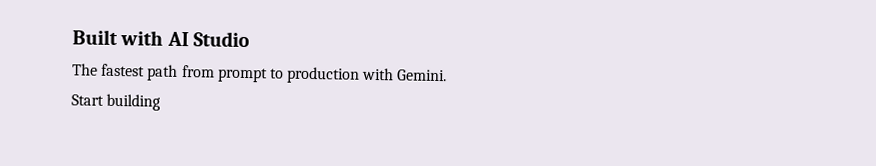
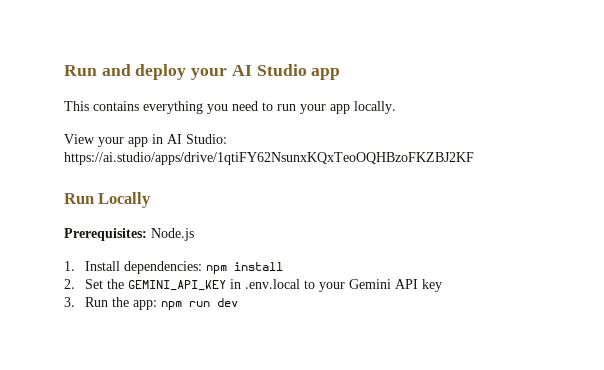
- Built with AI Studio
- The fastest path from prompt to production with Gemini.
- Start building
+ Run and deploy your AI Studio app
+ This contains everything you need to run your app locally.
+ View your app in AI Studio: https://ai.studio/apps/drive/1qtiFY62NsunxKQxTeoOQHBzoFKZBJ2KF
+ Run Locally
+ Prerequisites: Node.js
+ 1. Install dependencies: npm install
+ 2. Set the GEMINI_API_KEY in .env.local to your Gemini API key
+ 3. Run the app: npm run dev

